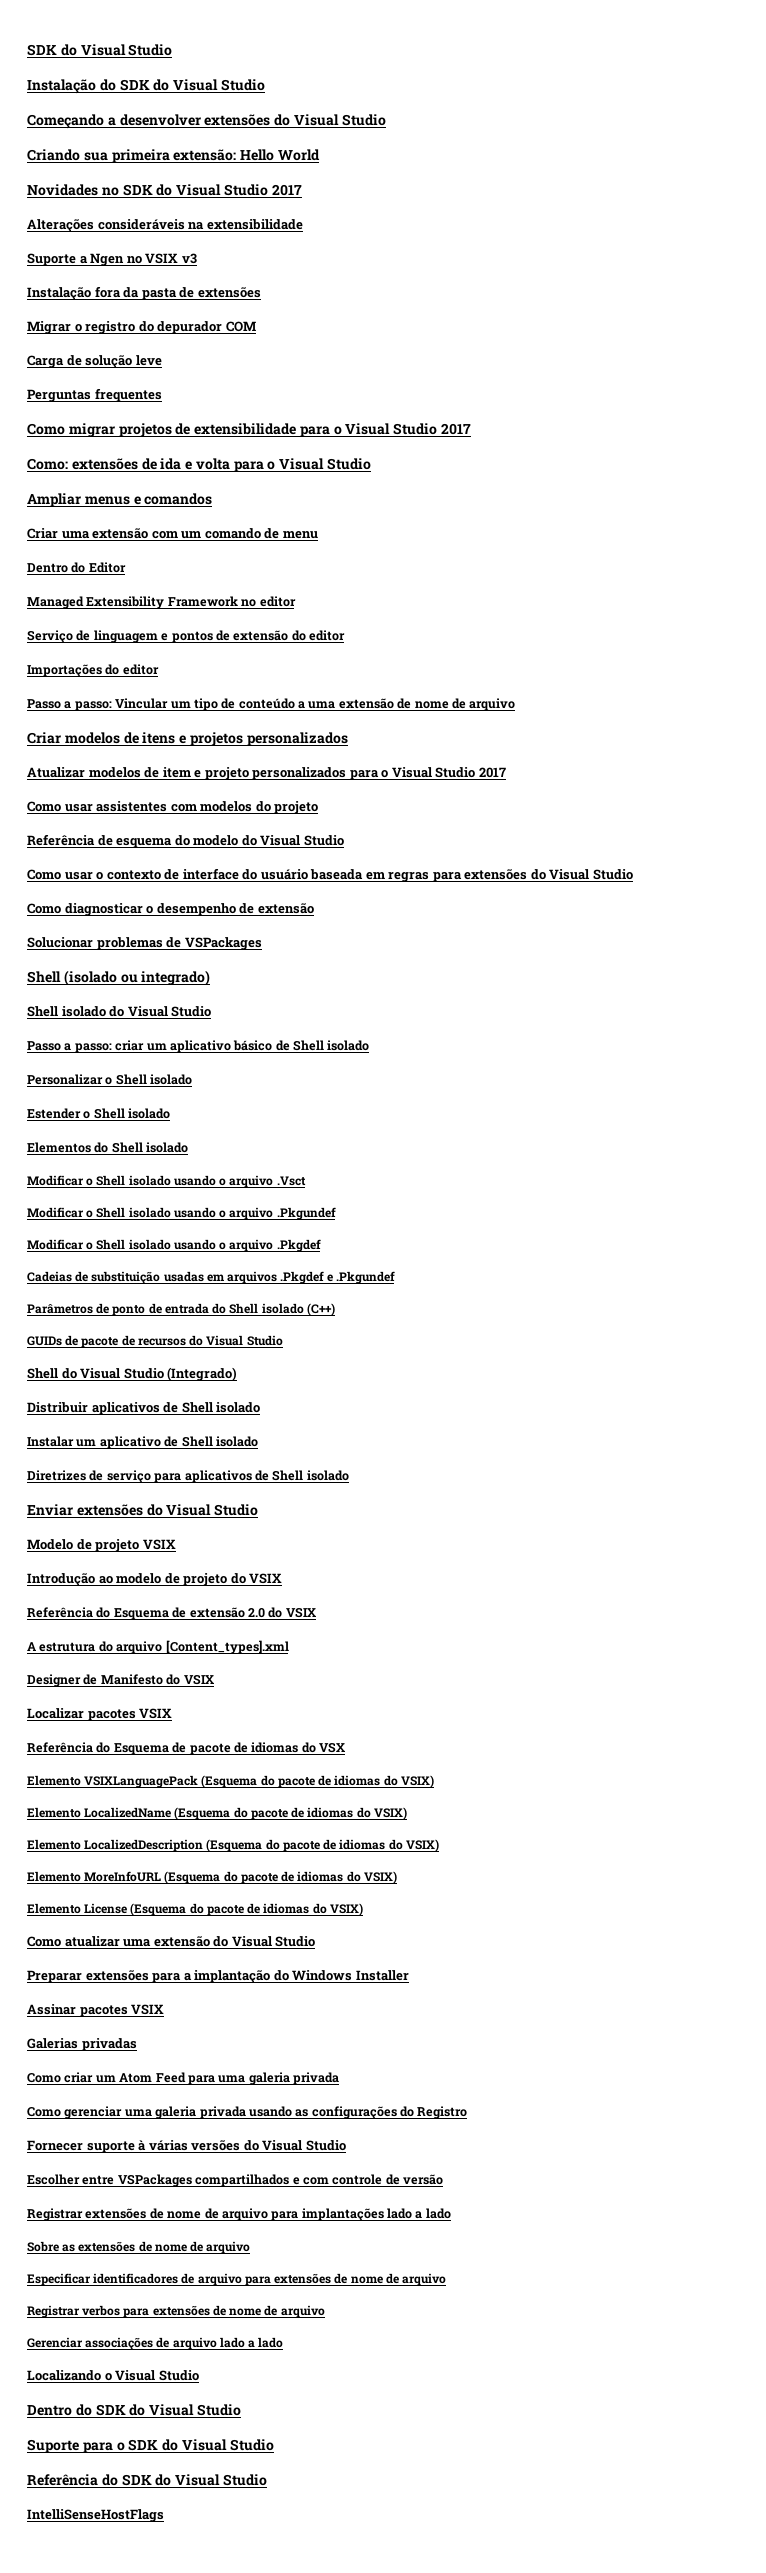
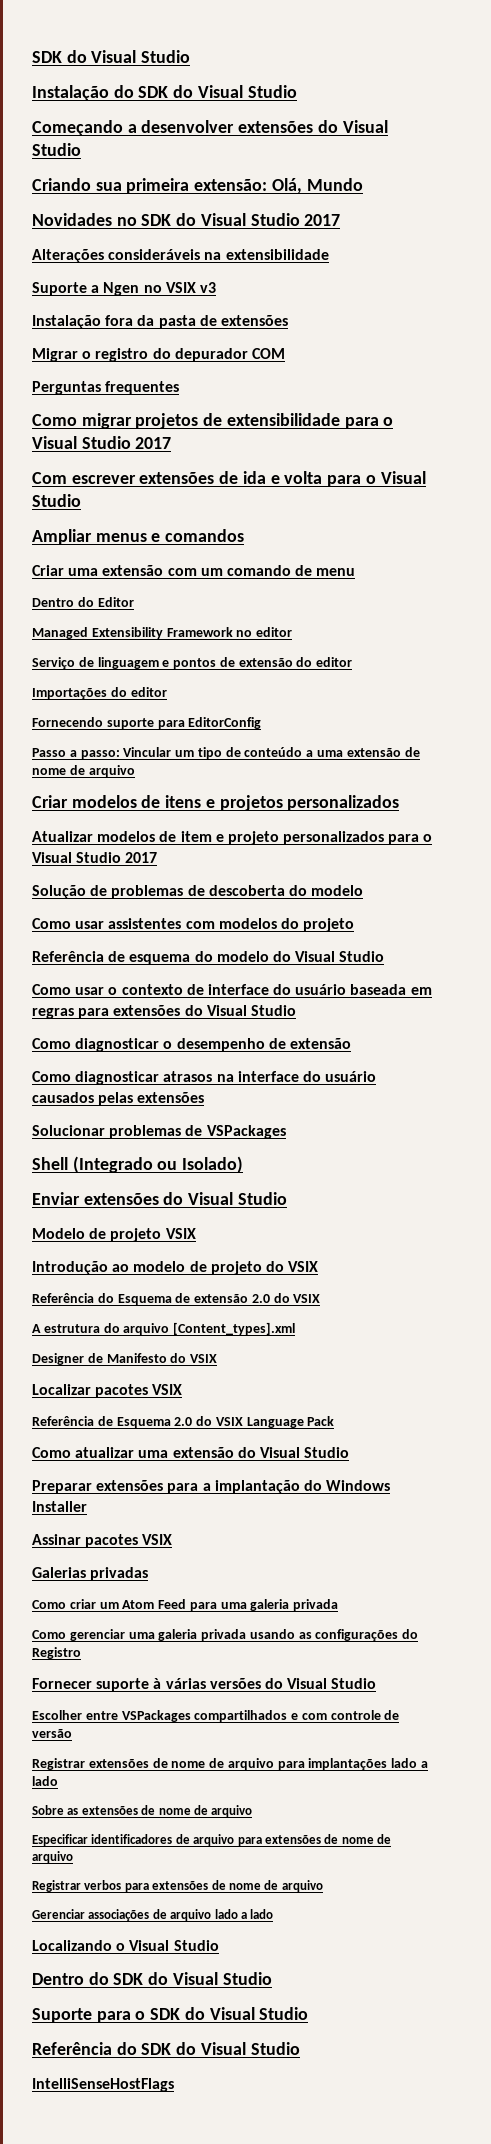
- Criando sua primeira extensão: Hello World
+ Criando sua primeira extensão: Olá, Mundo
- Carga de solução leve
- Como: extensões de ida e volta para o Visual Studio
+ Com escrever extensões de ida e volta para o Visual Studio
+ Fornecendo suporte para EditorConfig
+ Solução de problemas de descoberta do modelo
+ Como diagnosticar atrasos na interface do usuário causados pelas extensões
- Shell (isolado ou integrado)
- Shell isolado do Visual Studio
- Passo a passo: criar um aplicativo básico de Shell isolado
- Personalizar o Shell isolado
- Estender o Shell isolado
- Elementos do Shell isolado
- Modificar o Shell isolado usando o arquivo .Vsct
- Modificar o Shell isolado usando o arquivo .Pkgundef
- Modificar o Shell isolado usando o arquivo .Pkgdef
- Cadeias de substituição usadas em arquivos .Pkgdef e .Pkgundef
- Parâmetros de ponto de entrada do Shell isolado (C++)
- GUIDs de pacote de recursos do Visual Studio
- Shell do Visual Studio (Integrado)
- Distribuir aplicativos de Shell isolado
- Instalar um aplicativo de Shell isolado
- Diretrizes de serviço para aplicativos de Shell isolado
+ Shell (Integrado ou Isolado)
- Referência do Esquema de pacote de idiomas do VSX
- Elemento VSIXLanguagePack (Esquema do pacote de idiomas do VSIX)
- Elemento LocalizedName (Esquema do pacote de idiomas do VSIX)
- Elemento LocalizedDescription (Esquema do pacote de idiomas do VSIX)
- Elemento MoreInfoURL (Esquema do pacote de idiomas do VSIX)
- Elemento License (Esquema do pacote de idiomas do VSIX)
+ Referência de Esquema 2.0 do VSIX Language Pack

